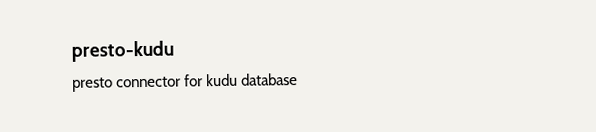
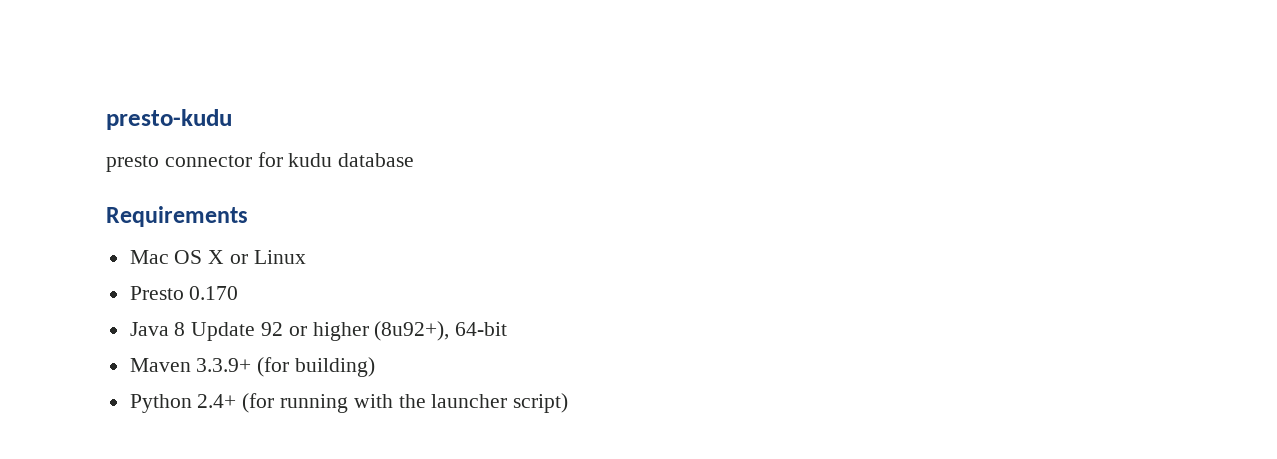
+ Requirements
+ Mac OS X or Linux
+ Presto 0.170
+ Java 8 Update 92 or higher (8u92+), 64-bit
+ Maven 3.3.9+ (for building)
+ Python 2.4+ (for running with the launcher script)

